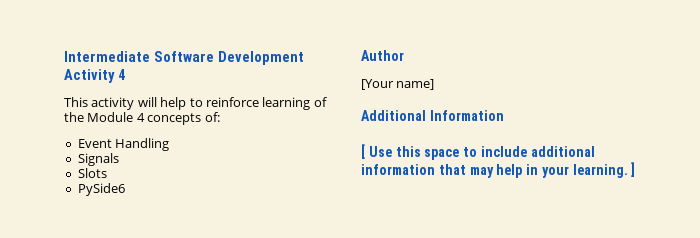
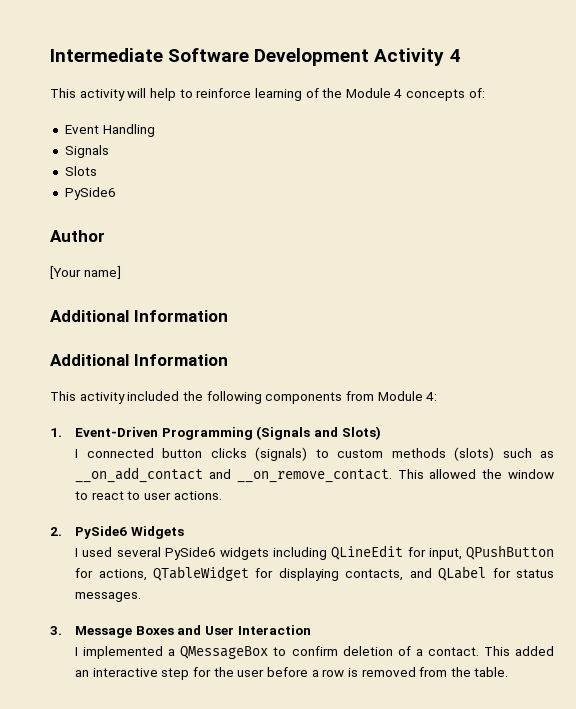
  [Your name]
  Additional Information
- [ Use this space to include additional information that may help in your learning. ]
+ Additional Information
+ This activity included the following components from Module 4:
+ 1. Event-Driven Programming (Signals and Slots)
+ I connected button clicks (signals) to custom methods (slots) such as __on_add_contact and __on_remove_contact. This allowed the window to react to user actions.
+ 2. PySide6 Widgets
+ I used several PySide6 widgets including QLineEdit for input, QPushButton for actions, QTableWidget for displaying contacts, and QLabel for status messages.
+ 3. Message Boxes and User Interaction
+ I implemented a QMessageBox to confirm deletion of a contact. This added an interactive step for the user before a row is removed from the table.

